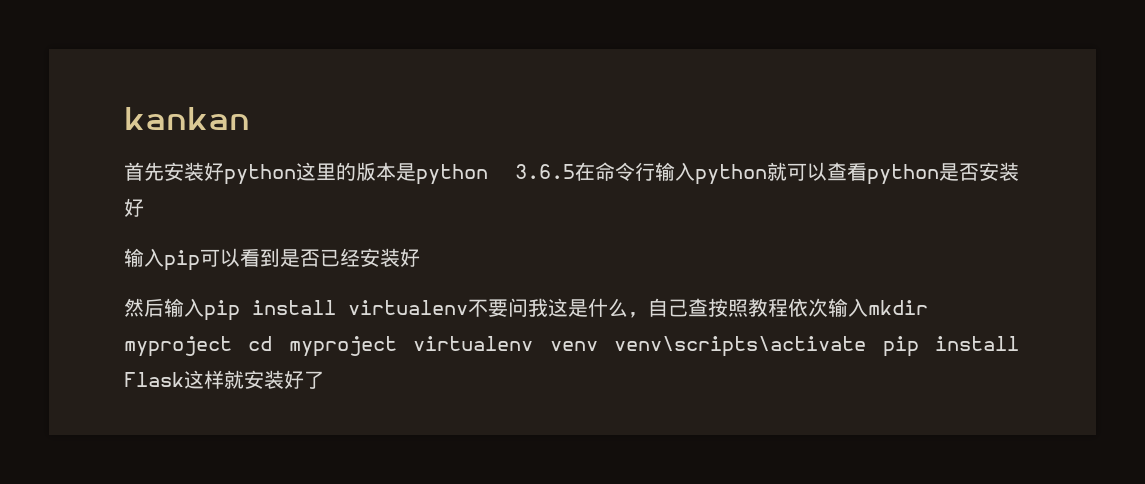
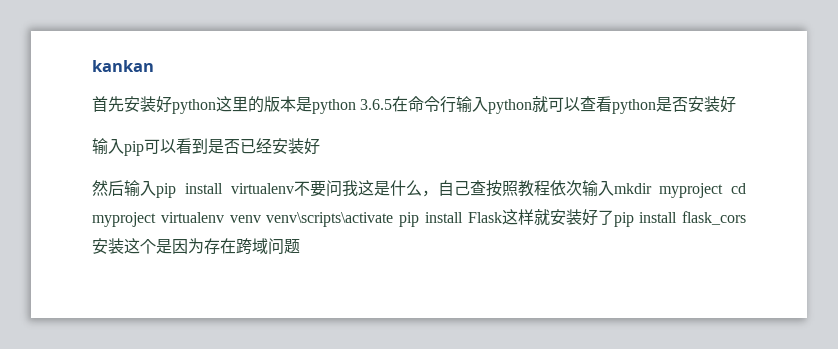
- 然后输入pip install virtualenv不要问我这是什么，自己查按照教程依次输入mkdir myproject cd myproject virtualenv venv venv\scripts\activate pip install Flask这样就安装好了
+ 然后输入pip install virtualenv不要问我这是什么，自己查按照教程依次输入mkdir myproject cd myproject virtualenv venv venv\scripts\activate pip install Flask这样就安装好了pip install flask_cors安装这个是因为存在跨域问题

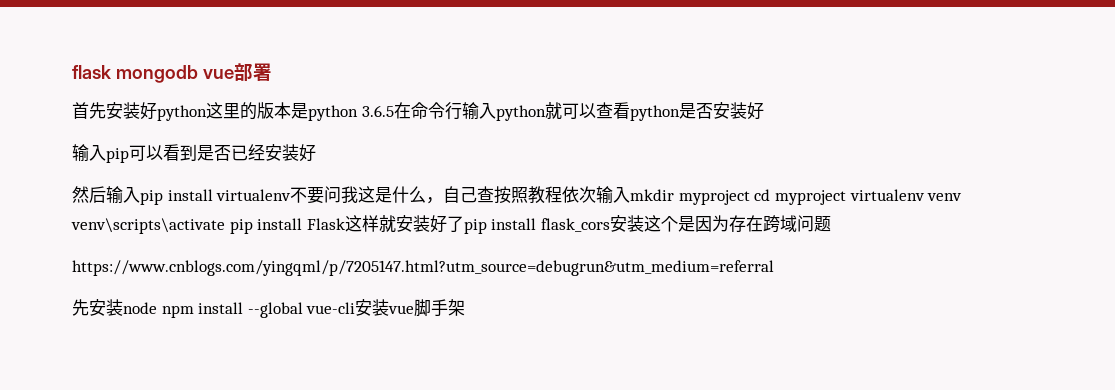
- kankan
+ flask mongodb vue部署
+ https://www.cnblogs.com/yingqml/p/7205147.html?utm_source=debugrun&utm_medium=referral
+ 先安装node npm install --global vue-cli安装vue脚手架

